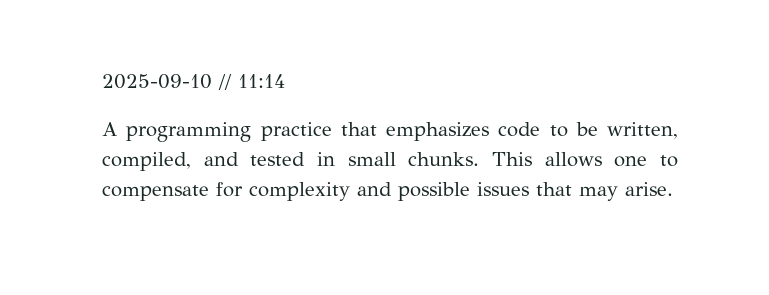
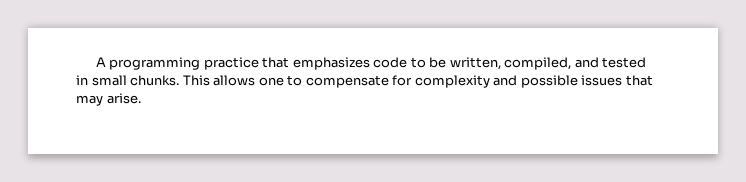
- 2025-09-10 // 11:14

